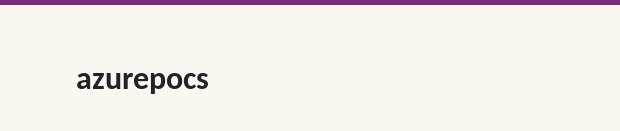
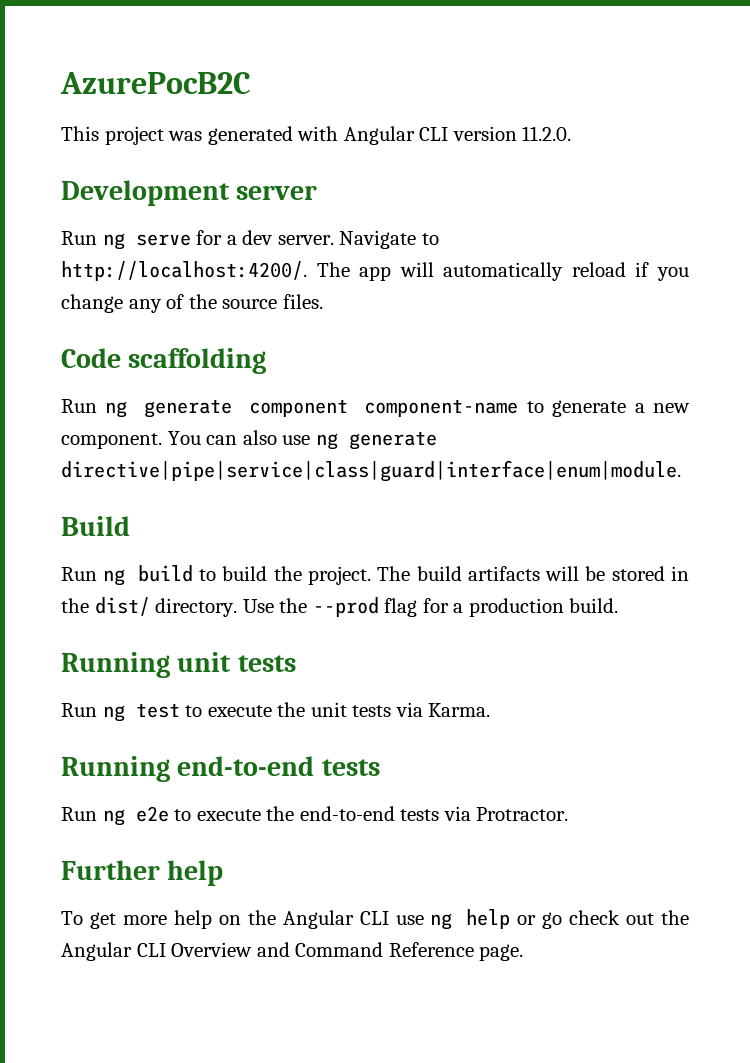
- azurepocs
+ AzurePocB2C
+ This project was generated with Angular CLI version 11.2.0.
+ Development server
+ Run ng serve for a dev server. Navigate to http://localhost:4200/. The app will automatically reload if you change any of the source files.
+ Code scaffolding
+ Run ng generate component component-name to generate a new component. You can also use ng generate directive|pipe|service|class|guard|interface|enum|module.
+ Build
+ Run ng build to build the project. The build artifacts will be stored in the dist/ directory. Use the --prod flag for a production build.
+ Running unit tests
+ Run ng test to execute the unit tests via Karma.
+ Running end-to-end tests
+ Run ng e2e to execute the end-to-end tests via Protractor.
+ Further help
+ To get more help on the Angular CLI use ng help or go check out the Angular CLI Overview and Command Reference page.

